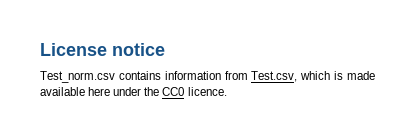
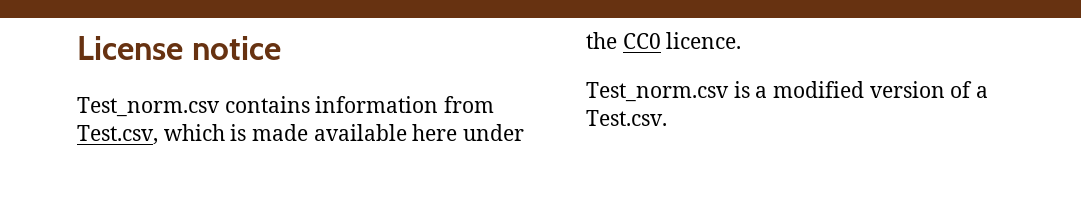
+ Test_norm.csv is a modified version of a Test.csv.

